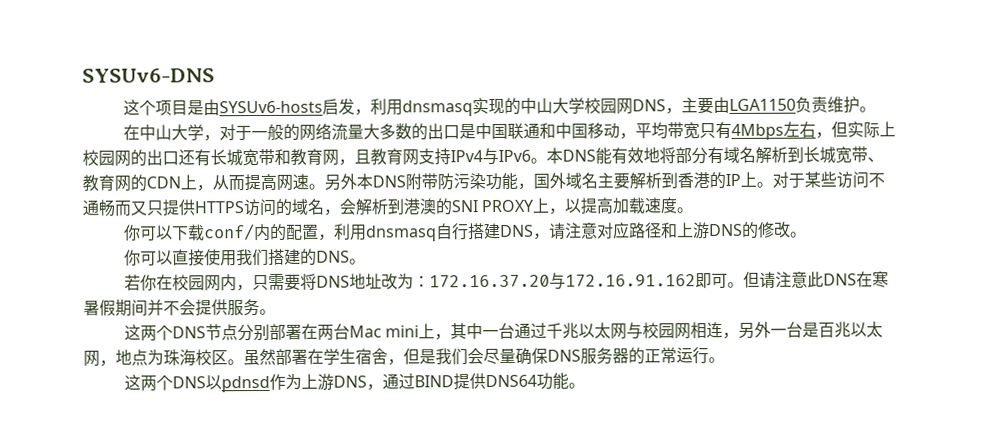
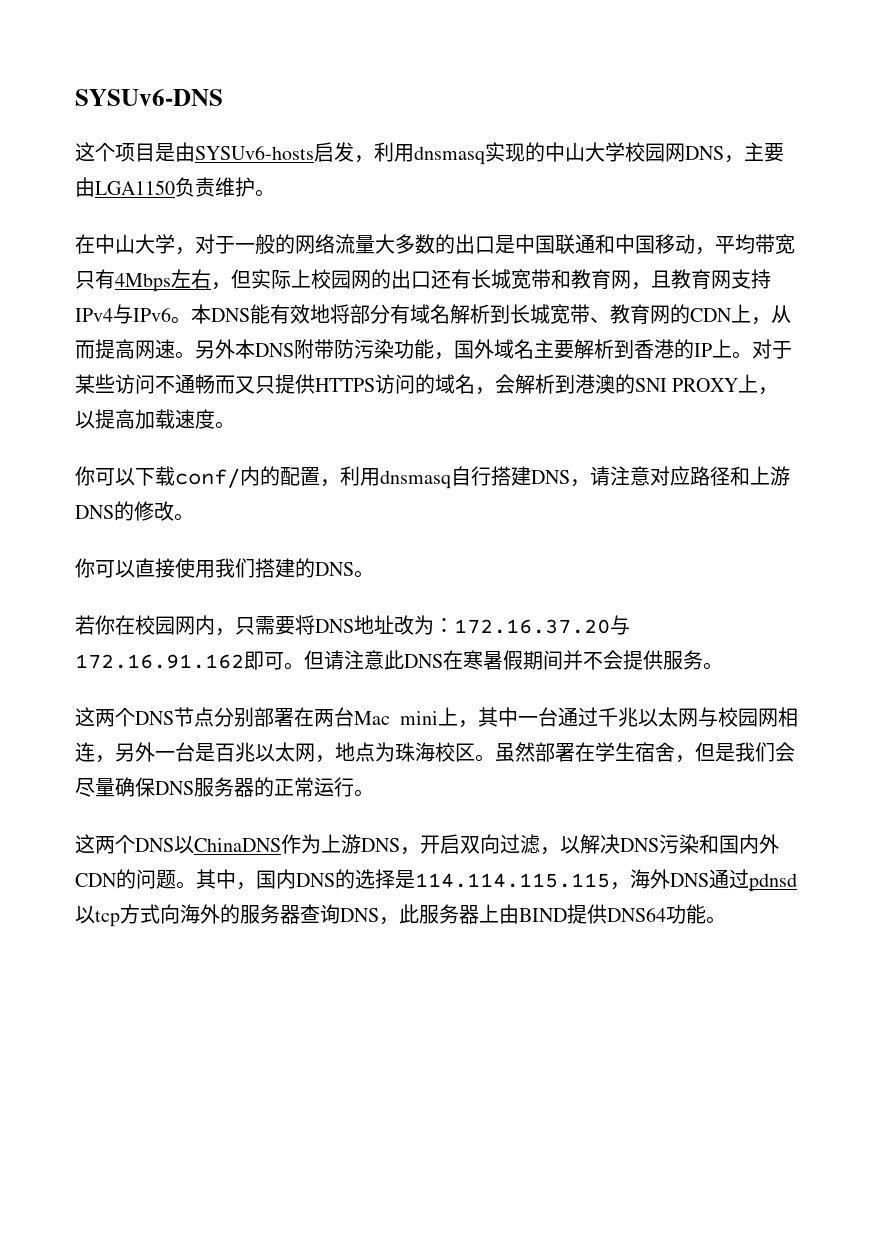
- 这两个DNS以pdnsd作为上游DNS，通过BIND提供DNS64功能。
+ 这两个DNS以ChinaDNS作为上游DNS，开启双向过滤，以解决DNS污染和国内外CDN的问题。其中，国内DNS的选择是114.114.115.115，海外DNS通过pdnsd以tcp方式向海外的服务器查询DNS，此服务器上由BIND提供DNS64功能。

